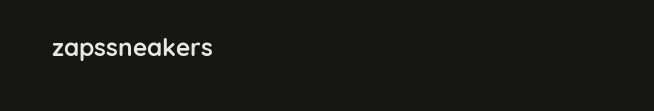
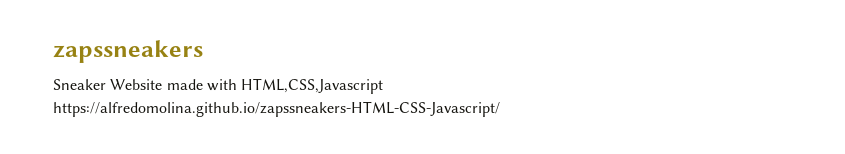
+ Sneaker Website made with HTML,CSS,Javascript https://alfredomolina.github.io/zapssneakers-HTML-CSS-Javascript/

